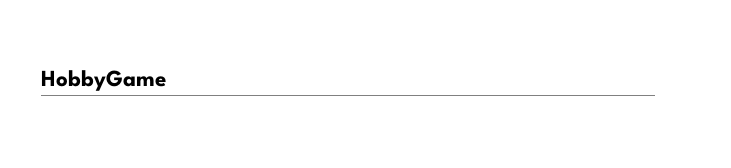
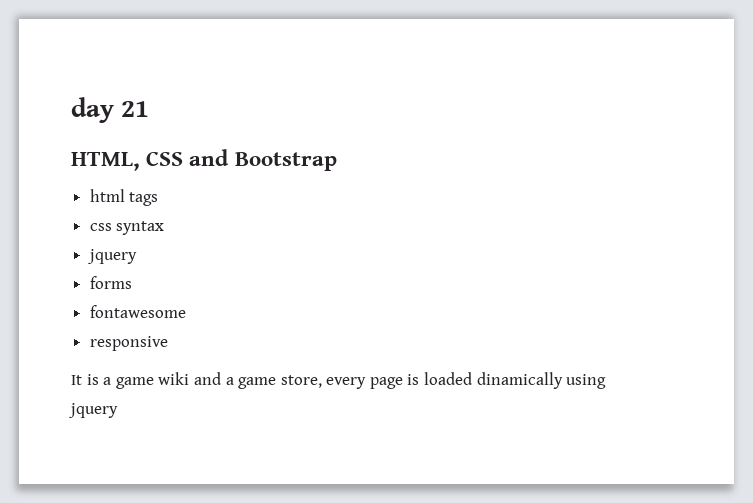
- HobbyGame
+ day 21
+ HTML, CSS and Bootstrap
+ html tags
+ css syntax
+ jquery
+ forms
+ fontawesome
+ responsive
+ It is a game wiki and a game store, every page is loaded dinamically using jquery

